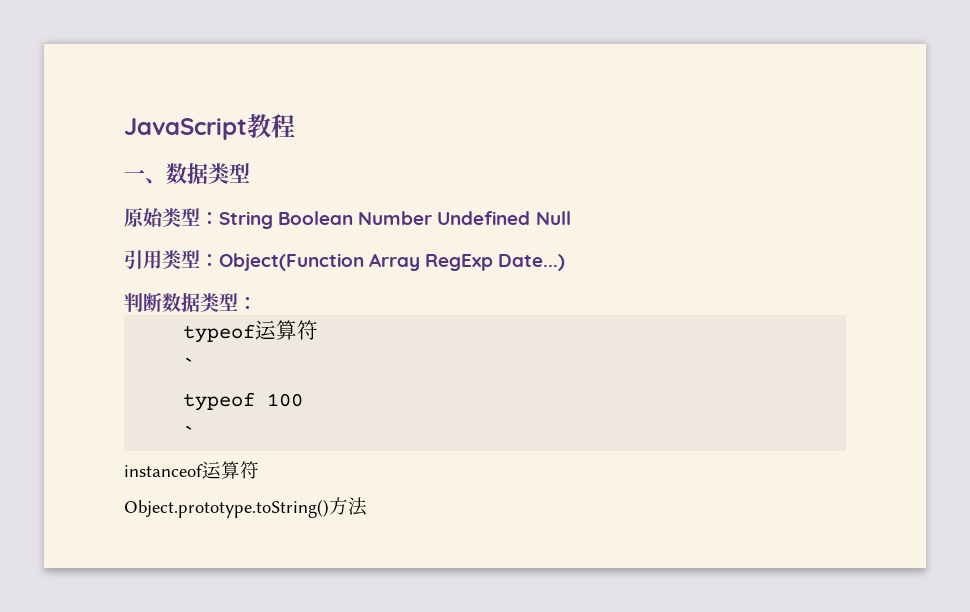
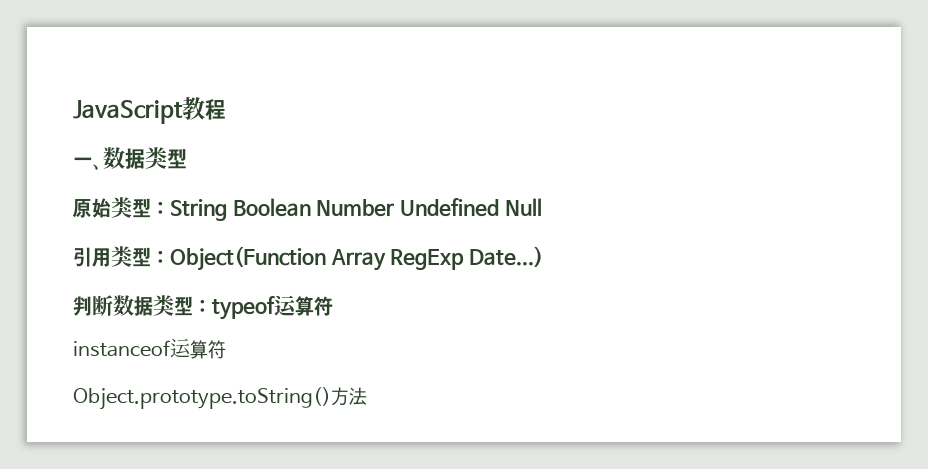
- 判断数据类型：
- typeof运算符
- `
- typeof 100
- `
+ 判断数据类型：typeof运算符

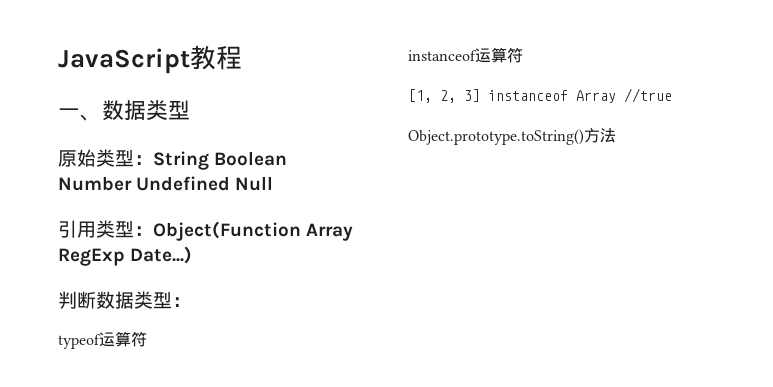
- 判断数据类型：typeof运算符
+ 判断数据类型：
+ typeof运算符
+ [1, 2, 3] instanceof Array //true

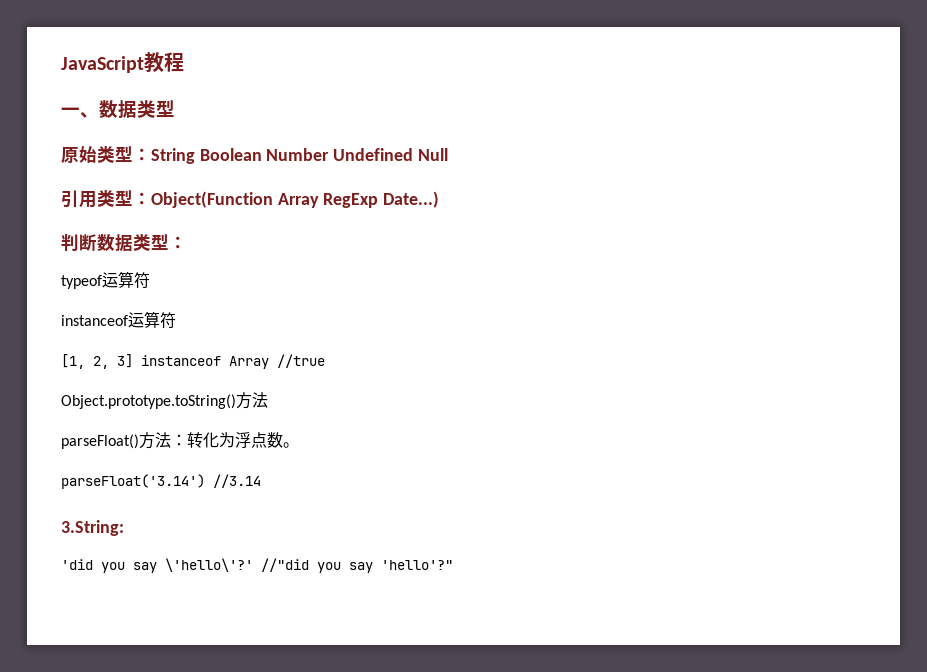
+ parseFloat()方法：转化为浮点数。
+ parseFloat('3.14') //3.14
+ 3.String:
+ 'did you say \'hello\'?' //"did you say 'hello'?"

